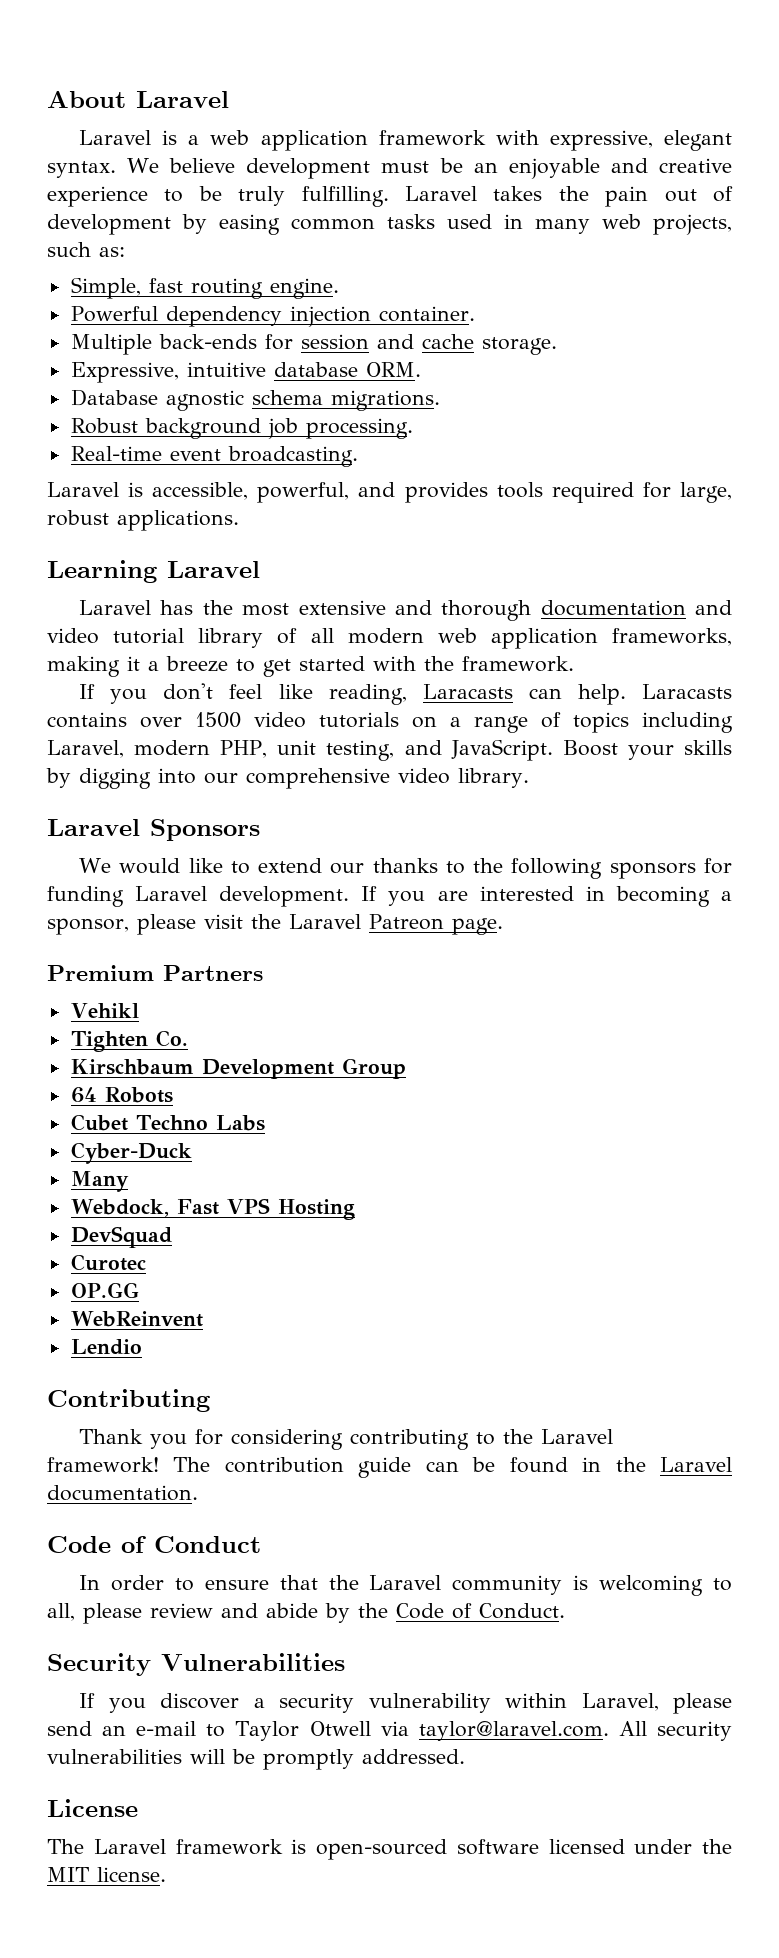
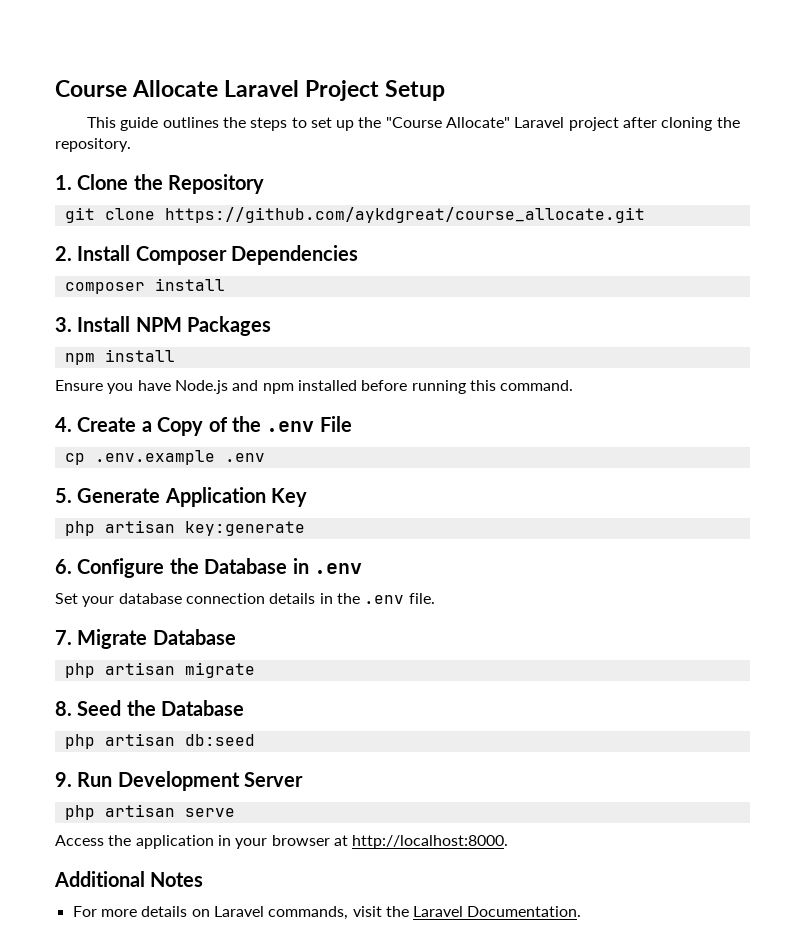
- About Laravel
- Laravel is a web application framework with expressive, elegant syntax. We believe development must be an enjoyable and creative experience to be truly fulfilling. Laravel takes the pain out of development by easing common tasks used in many web projects, such as:
- Simple, fast routing engine.
- Powerful dependency injection container.
- Multiple back-ends for session and cache storage.
- Expressive, intuitive database ORM.
- Database agnostic schema migrations.
- Robust background job processing.
- Real-time event broadcasting.
- Laravel is accessible, powerful, and provides tools required for large, robust applications.
- Learning Laravel
- Laravel has the most extensive and thorough documentation and video tutorial library of all modern web application frameworks, making it a breeze to get started with the framework.
- If you don't feel like reading, Laracasts can help. Laracasts contains over 1500 video tutorials on a range of topics including Laravel, modern PHP, unit testing, and JavaScript. Boost your skills by digging into our comprehensive video library.
- Laravel Sponsors
- We would like to extend our thanks to the following sponsors for funding Laravel development. If you are interested in becoming a sponsor, please visit the Laravel Patreon page.
- Premium Partners
- Vehikl
- Tighten Co.
- Kirschbaum Development Group
- 64 Robots
- Cubet Techno Labs
- Cyber-Duck
- Many
- Webdock, Fast VPS Hosting
- DevSquad
- Curotec
- OP.GG
- WebReinvent
- Lendio
- Contributing
- Thank you for considering contributing to the Laravel framework! The contribution guide can be found in the Laravel documentation.
- Code of Conduct
- In order to ensure that the Laravel community is welcoming to all, please review and abide by the Code of Conduct.
- Security Vulnerabilities
- If you discover a security vulnerability within Laravel, please send an e-mail to Taylor Otwell via taylor@laravel.com. All security vulnerabilities will be promptly addressed.
- License
- The Laravel framework is open-sourced software licensed under the MIT license.
+ Course Allocate Laravel Project Setup
+ This guide outlines the steps to set up the "Course Allocate" Laravel project after cloning the repository.
+ 1. Clone the Repository
+ git clone https://github.com/aykdgreat/course_allocate.git
+ 2. Install Composer Dependencies
+ composer install
+ 3. Install NPM Packages
+ npm install
+ Ensure you have Node.js and npm installed before running this command.
+ 4. Create a Copy of the .env File
+ cp .env.example .env
+ 5. Generate Application Key
+ php artisan key:generate
+ 6. Configure the Database in .env
+ Set your database connection details in the .env file.
+ 7. Migrate Database
+ php artisan migrate
+ 8. Seed the Database
+ php artisan db:seed
+ 9. Run Development Server
+ php artisan serve
+ Access the application in your browser at http://localhost:8000.
+ Additional Notes
+ For more details on Laravel commands, visit the Laravel Documentation.

